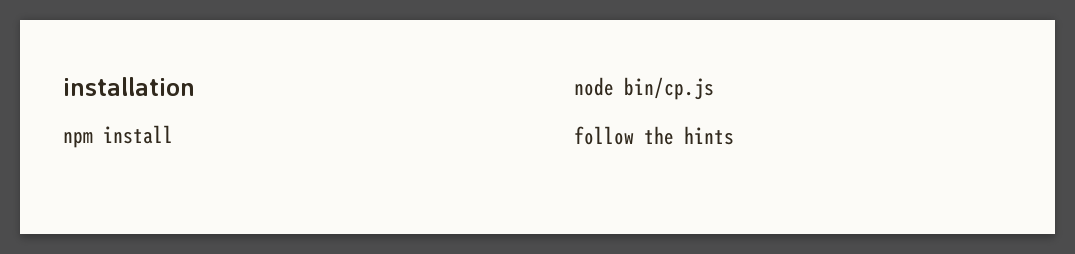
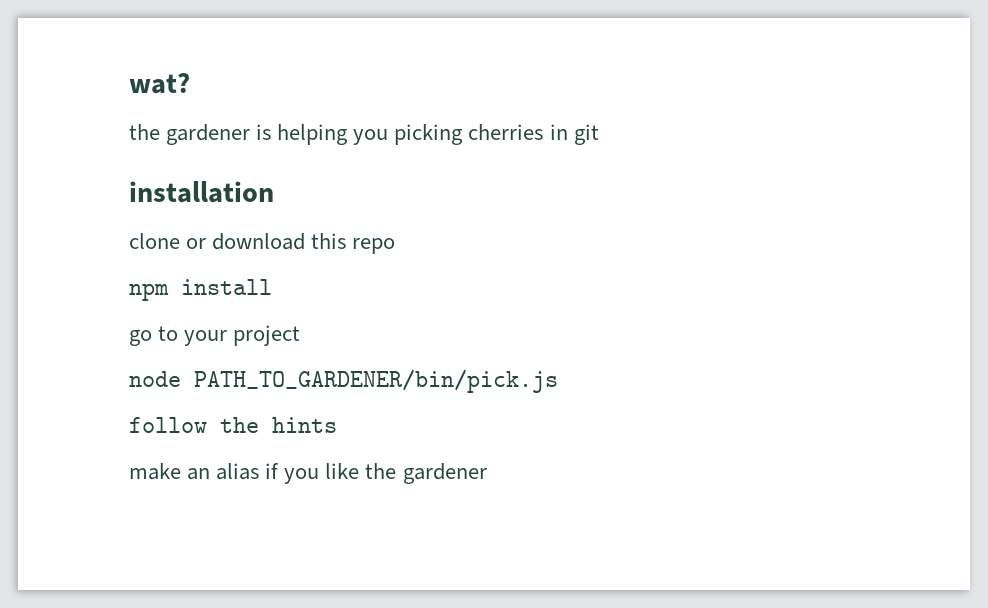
+ wat?
+ the gardener is helping you picking cherries in git
  installation
+ clone or download this repo
  npm install
+ go to your project
- node bin/cp.js
+ node PATH_TO_GARDENER/bin/pick.js
+ make an alias if you like the gardener

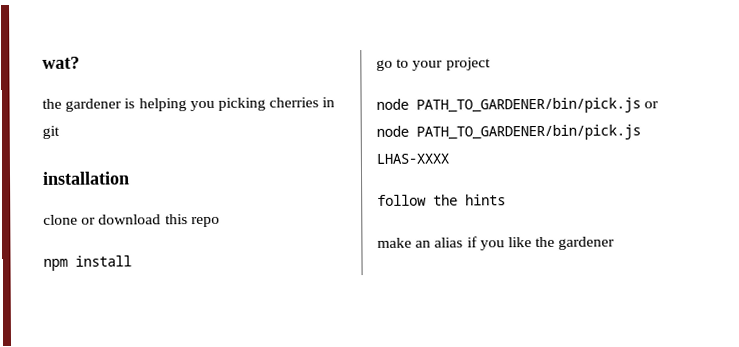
- node PATH_TO_GARDENER/bin/pick.js
+ node PATH_TO_GARDENER/bin/pick.js or node PATH_TO_GARDENER/bin/pick.js LHAS-XXXX

